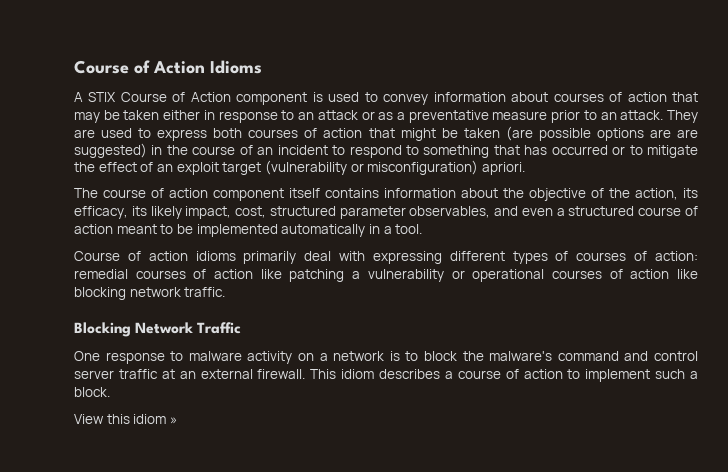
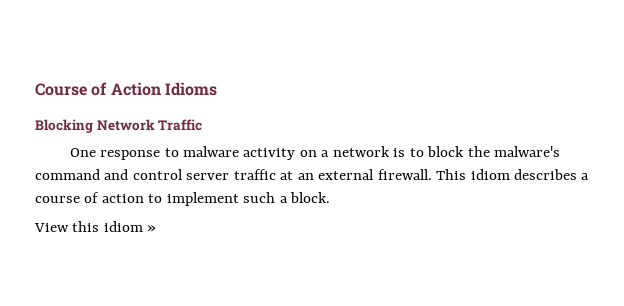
- A STIX Course of Action component is used to convey information about courses of action that may be taken either in response to an attack or as a preventative measure prior to an attack. They are used to express both courses of action that might be taken (are possible options are are suggested) in the course of an incident to respond to something that has occurred or to mitigate the effect of an exploit target (vulnerability or misconfiguration) apriori.
- The course of action component itself contains information about the objective of the action, its efficacy, its likely impact, cost, structured parameter observables, and even a structured course of action meant to be implemented automatically in a tool.
- Course of action idioms primarily deal with expressing different types of courses of action: remedial courses of action like patching a vulnerability or operational courses of action like blocking network traffic.

